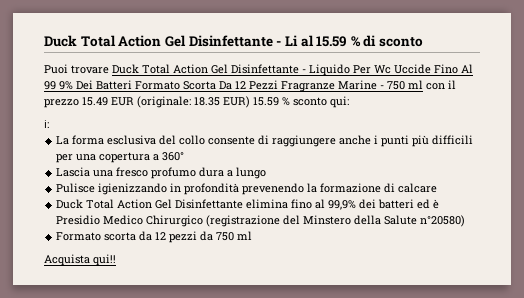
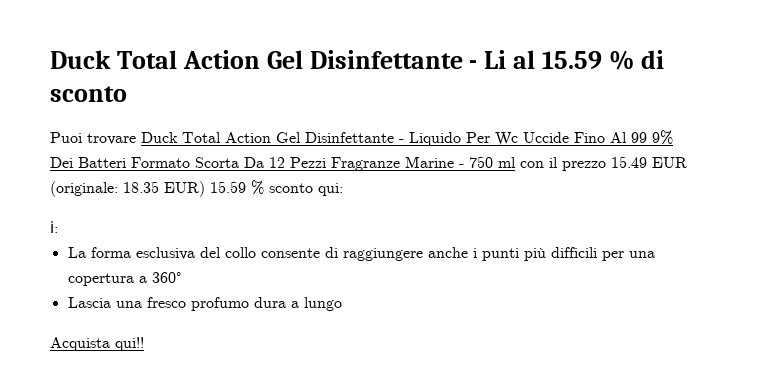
- Pulisce igienizzando in profondità prevenendo la formazione di calcare
- Duck Total Action Gel Disinfettante elimina fino al 99,9% dei batteri ed è Presidio Medico Chirurgico (registrazione del Minstero della Salute n°20580)
- Formato scorta da 12 pezzi da 750 ml

